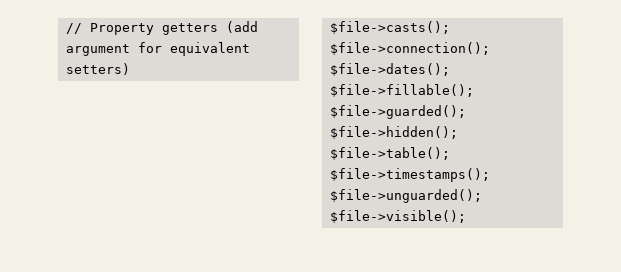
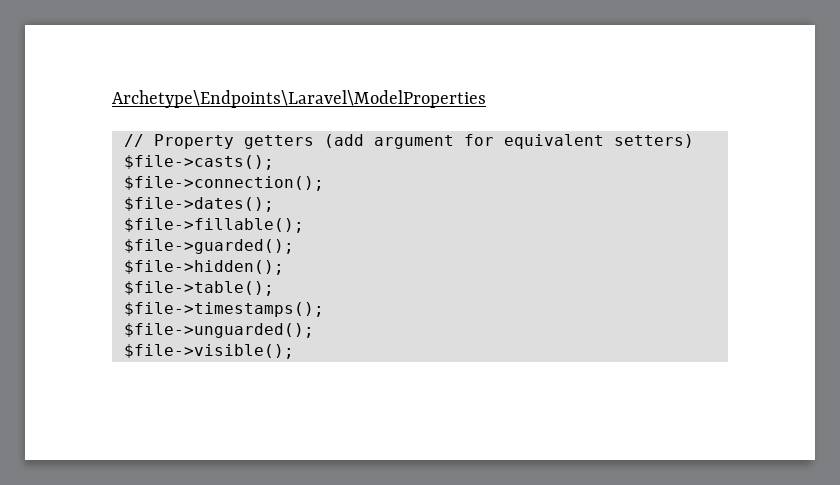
+ Archetype\Endpoints\Laravel\ModelProperties

